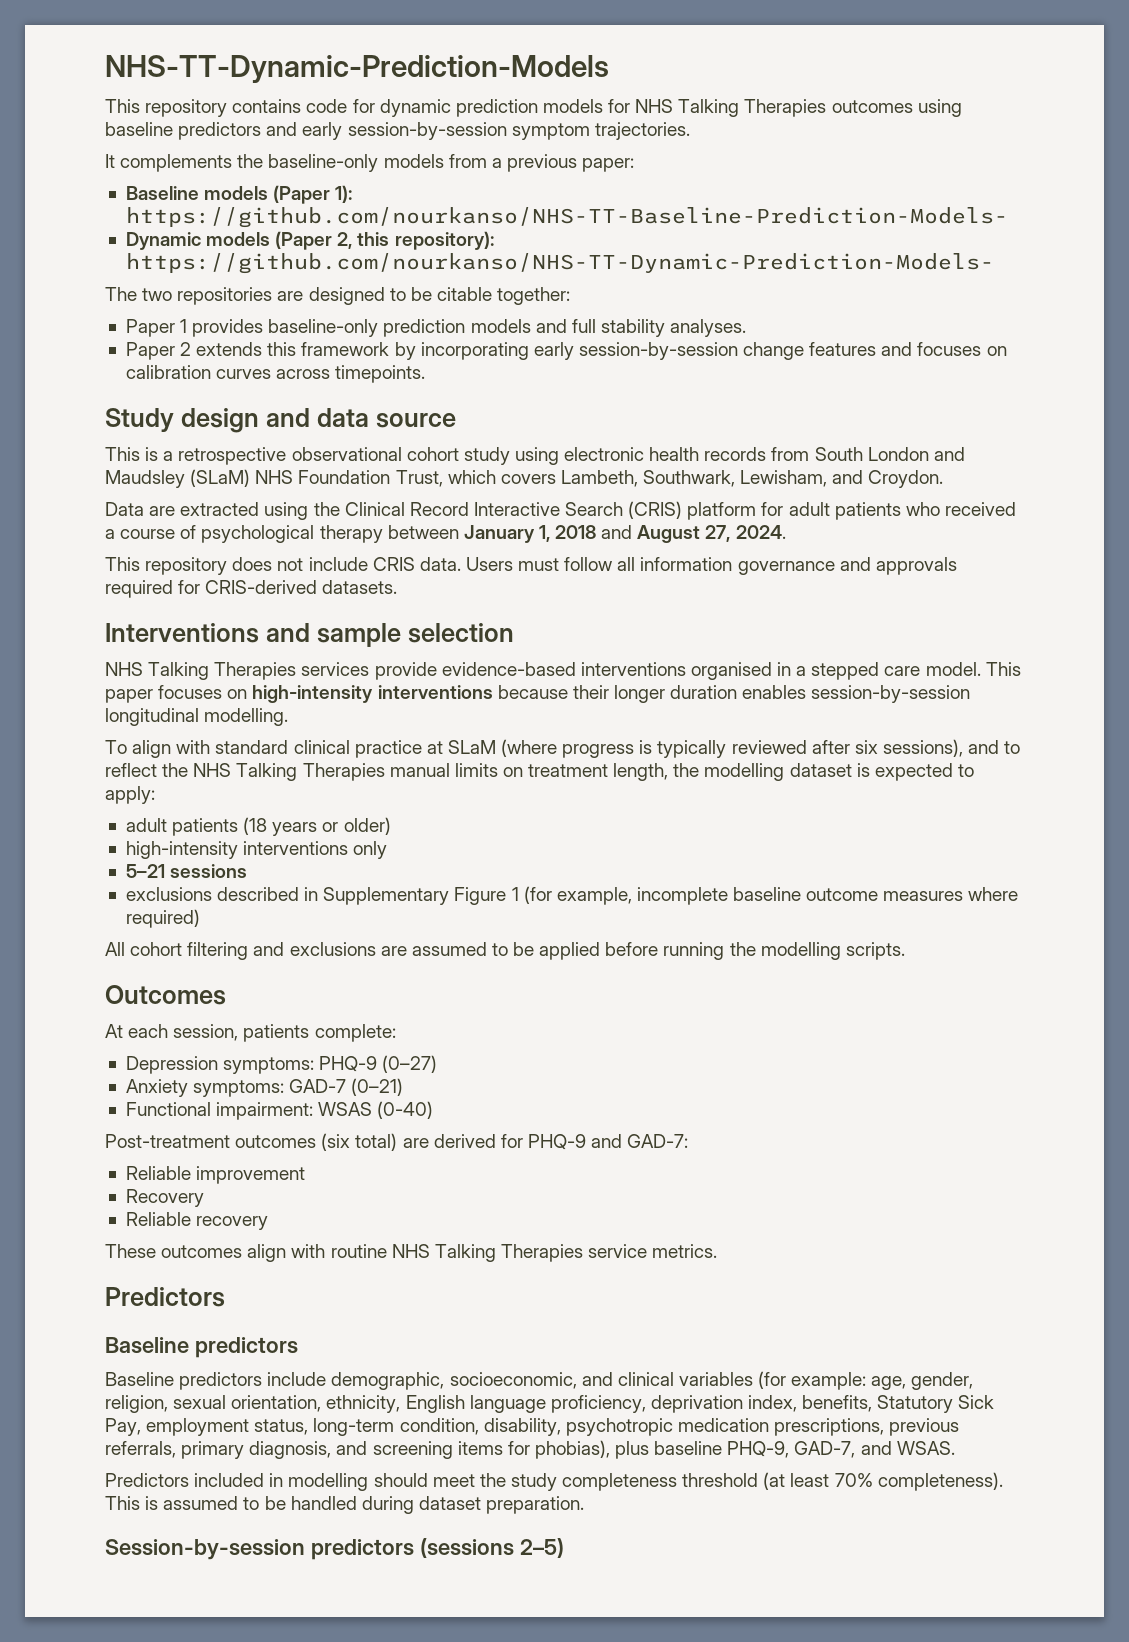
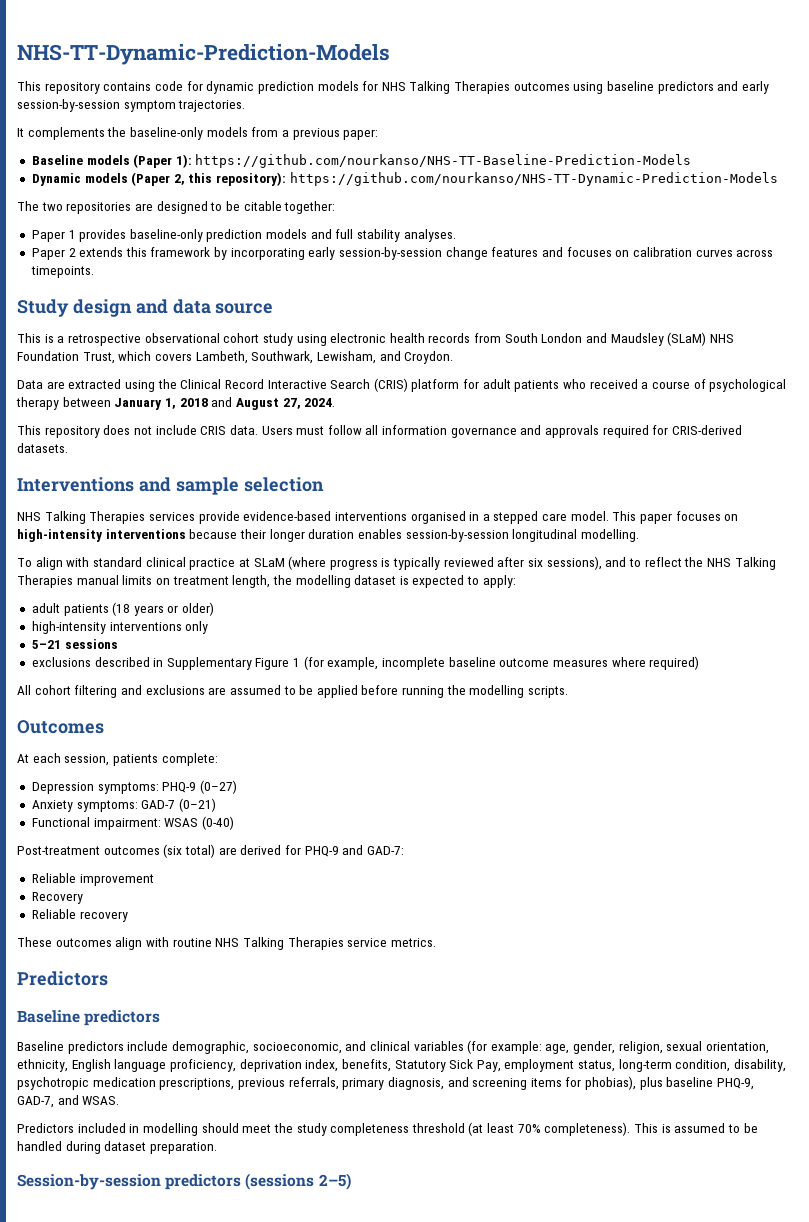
- Baseline models (Paper 1): https://github.com/nourkanso/NHS-TT-Baseline-Prediction-Models-
+ Baseline models (Paper 1): https://github.com/nourkanso/NHS-TT-Baseline-Prediction-Models
- Dynamic models (Paper 2, this repository): https://github.com/nourkanso/NHS-TT-Dynamic-Prediction-Models-
+ Dynamic models (Paper 2, this repository): https://github.com/nourkanso/NHS-TT-Dynamic-Prediction-Models

